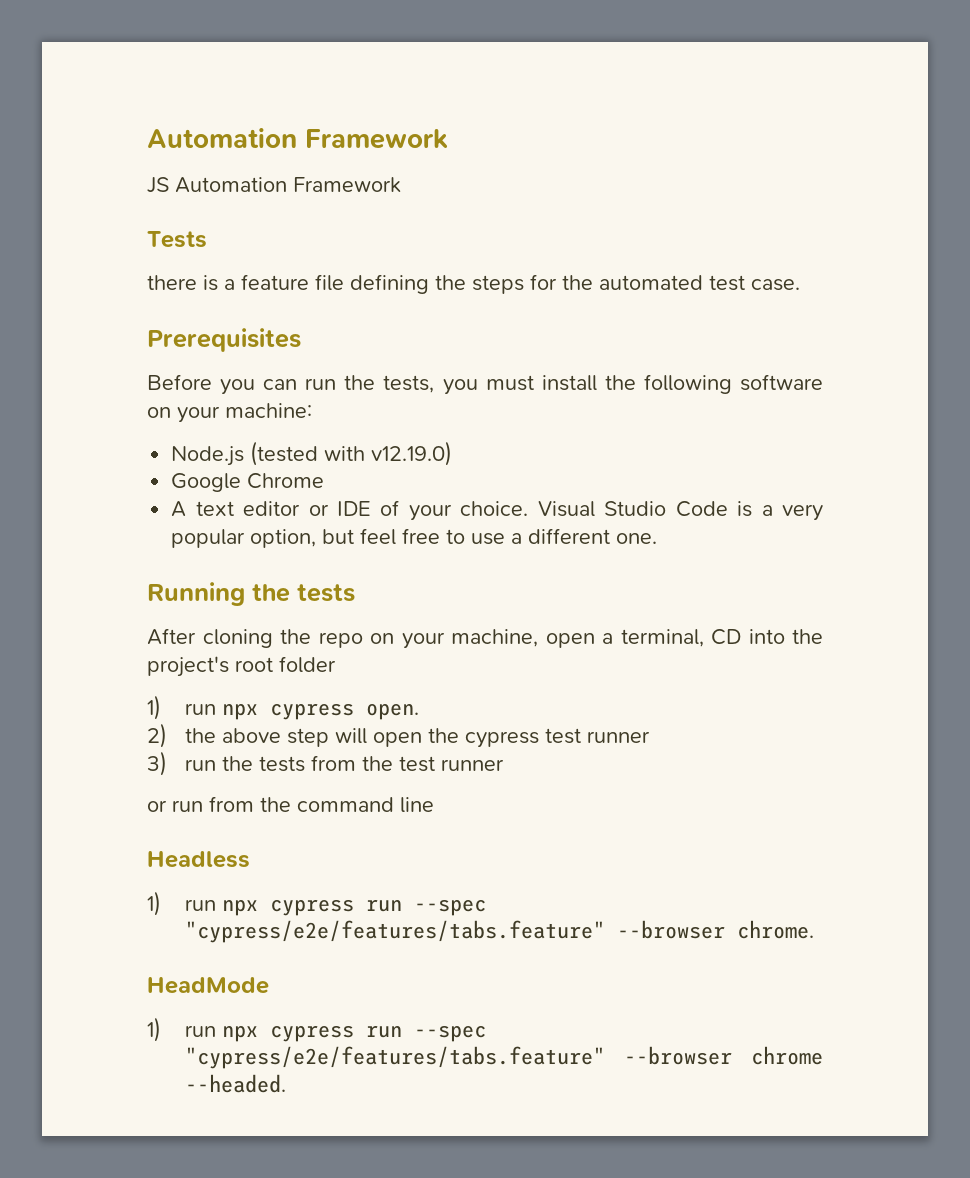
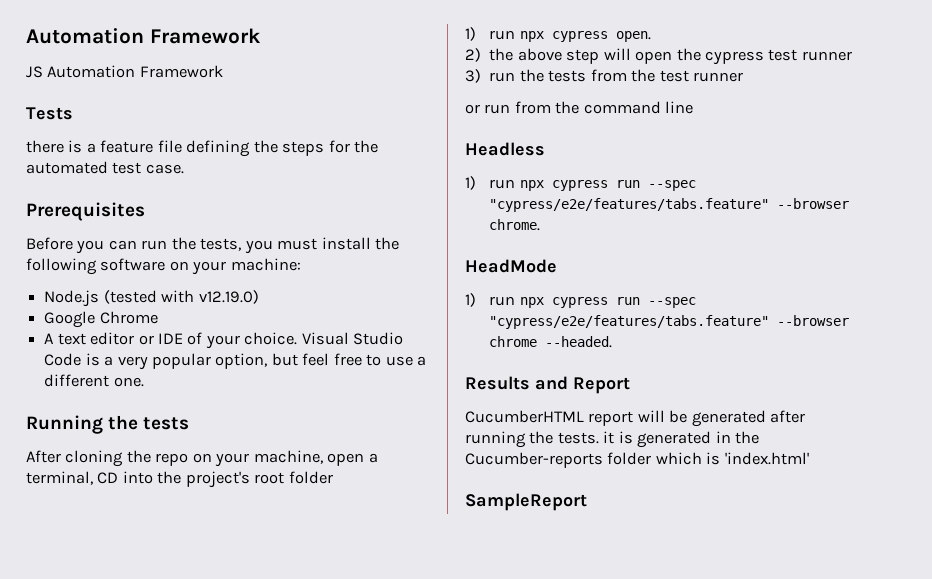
+ Results and Report
+ CucumberHTML report will be generated after running the tests. it is generated in the Cucumber-reports folder which is 'index.html'
+ SampleReport

